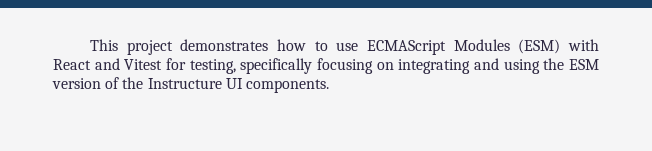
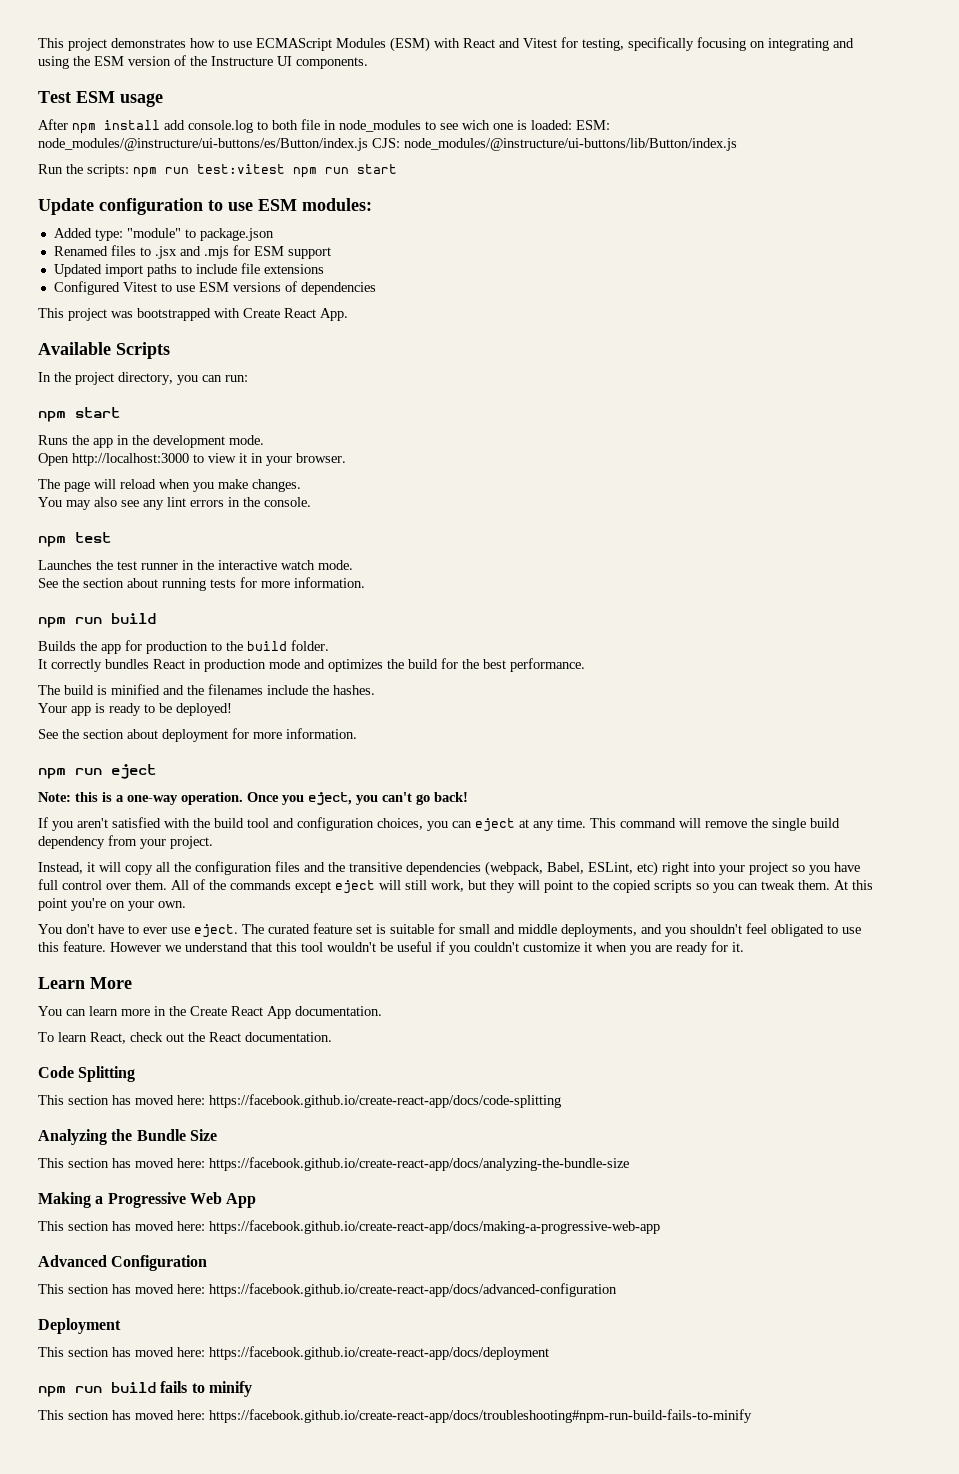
+ Test ESM usage
+ After npm install add console.log to both file in node_modules to see wich one is loaded: ESM: node_modules/@instructure/ui-buttons/es/Button/index.js CJS: node_modules/@instructure/ui-buttons/lib/Button/index.js
+ Run the scripts: npm run test:vitest npm run start
+ Update configuration to use ESM modules:
+ Added type: "module" to package.json
+ Renamed files to .jsx and .mjs for ESM support
+ Updated import paths to include file extensions
+ Configured Vitest to use ESM versions of dependencies
+ This project was bootstrapped with Create React App.
+ Available Scripts
+ In the project directory, you can run:
+ npm start
+ Runs the app in the development mode.
+ Open http://localhost:3000 to view it in your browser.
+ The page will reload when you make changes.
+ You may also see any lint errors in the console.
+ npm test
+ Launches the test runner in the interactive watch mode.
+ See the section about running tests for more information.
+ npm run build
+ Builds the app for production to the build folder.
+ It correctly bundles React in production mode and optimizes the build for the best performance.
+ The build is minified and the filenames include the hashes.
+ Your app is ready to be deployed!
+ See the section about deployment for more information.
+ npm run eject
+ Note: this is a one-way operation. Once you eject, you can't go back!
+ If you aren't satisfied with the build tool and configuration choices, you can eject at any time. This command will remove the single build dependency from your project.
+ Instead, it will copy all the configuration files and the transitive dependencies (webpack, Babel, ESLint, etc) right into your project so you have full control over them. All of the commands except eject will still work, but they will point to the copied scripts so you can tweak them. At this point you're on your own.
+ You don't have to ever use eject. The curated feature set is suitable for small and middle deployments, and you shouldn't feel obligated to use this feature. However we understand that this tool wouldn't be useful if you couldn't customize it when you are ready for it.
+ Learn More
+ You can learn more in the Create React App documentation.
+ To learn React, check out the React documentation.
+ Code Splitting
+ This section has moved here: https://facebook.github.io/create-react-app/docs/code-splitting
+ Analyzing the Bundle Size
+ This section has moved here: https://facebook.github.io/create-react-app/docs/analyzing-the-bundle-size
+ Making a Progressive Web App
+ This section has moved here: https://facebook.github.io/create-react-app/docs/making-a-progressive-web-app
+ Advanced Configuration
+ This section has moved here: https://facebook.github.io/create-react-app/docs/advanced-configuration
+ Deployment
+ This section has moved here: https://facebook.github.io/create-react-app/docs/deployment
+ npm run build fails to minify
+ This section has moved here: https://facebook.github.io/create-react-app/docs/troubleshooting#npm-run-build-fails-to-minify

